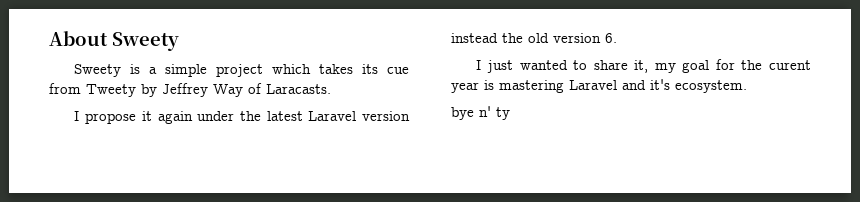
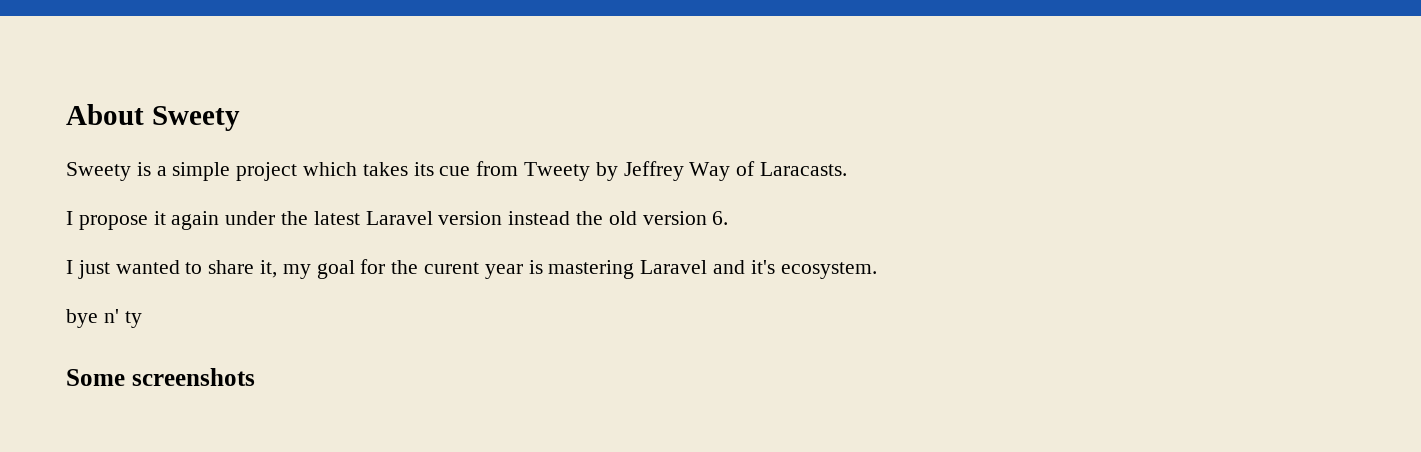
+ Some screenshots

